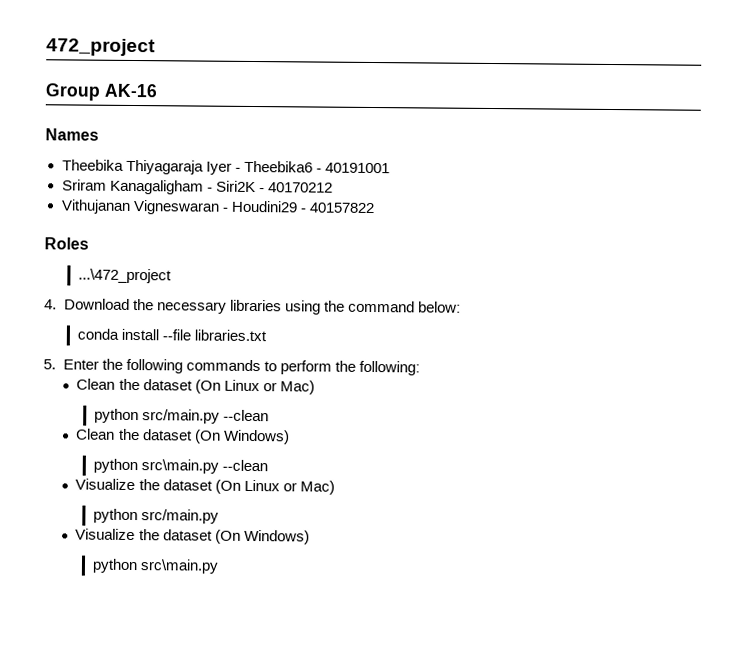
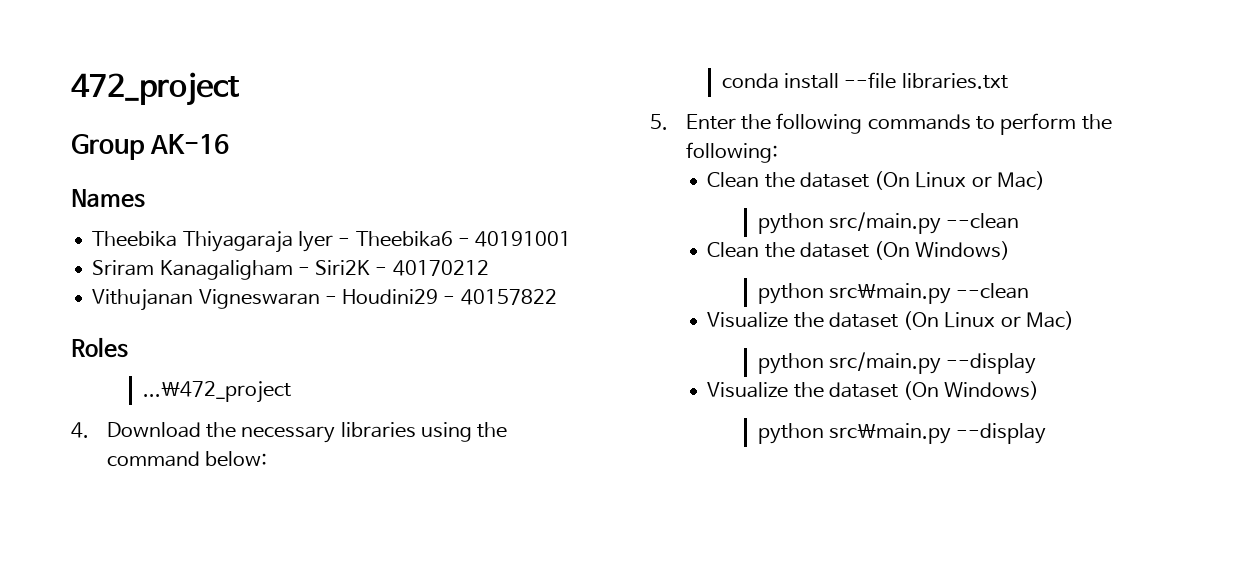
  Visualize the dataset (On Linux or Mac)
- python src/main.py
+ python src/main.py --display
  Visualize the dataset (On Windows)
- python src\main.py
+ python src\main.py --display

